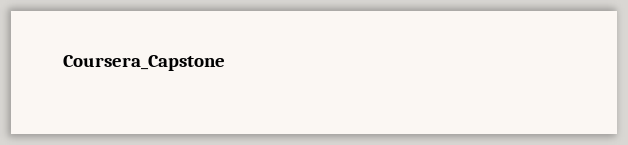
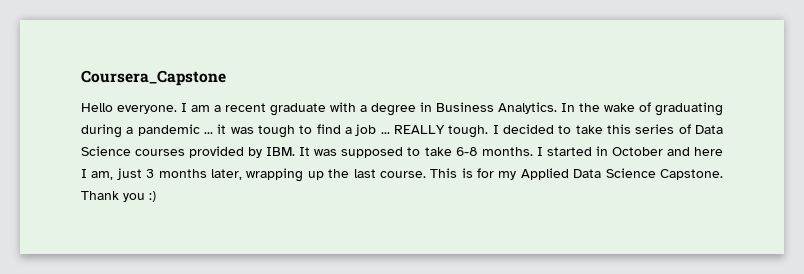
+ Hello everyone. I am a recent graduate with a degree in Business Analytics. In the wake of graduating during a pandemic ... it was tough to find a job ... REALLY tough. I decided to take this series of Data Science courses provided by IBM. It was supposed to take 6-8 months. I started in October and here I am, just 3 months later, wrapping up the last course. This is for my Applied Data Science Capstone. Thank you :)

